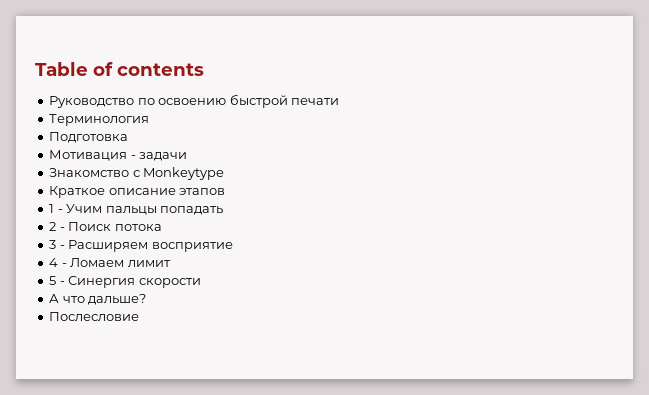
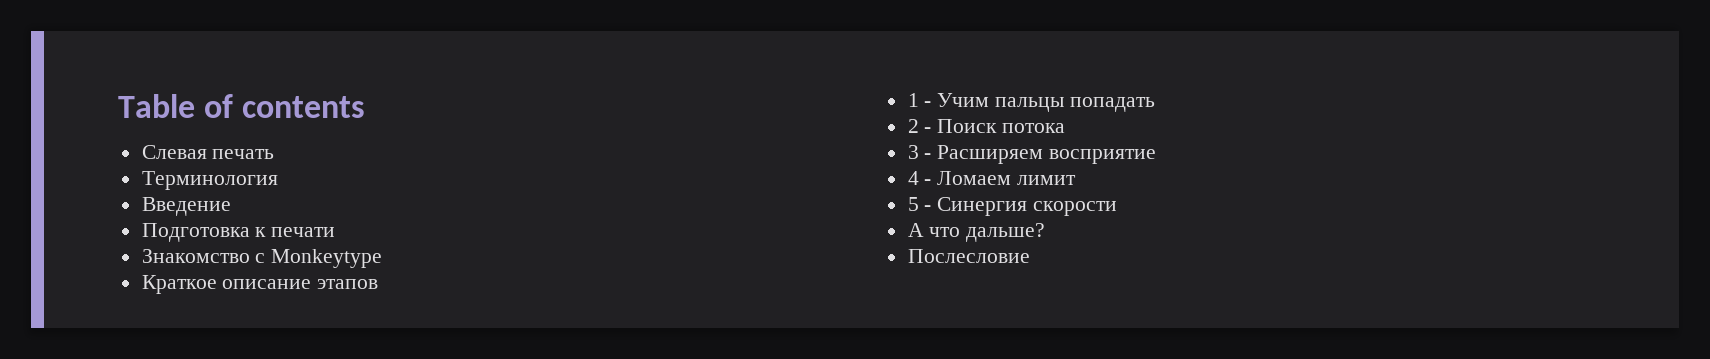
- Руководство по освоению быстрой печати
+ Слевая печать
+ Введение
- Подготовка
- Мотивация - задачи
+ Подготовка к печати

